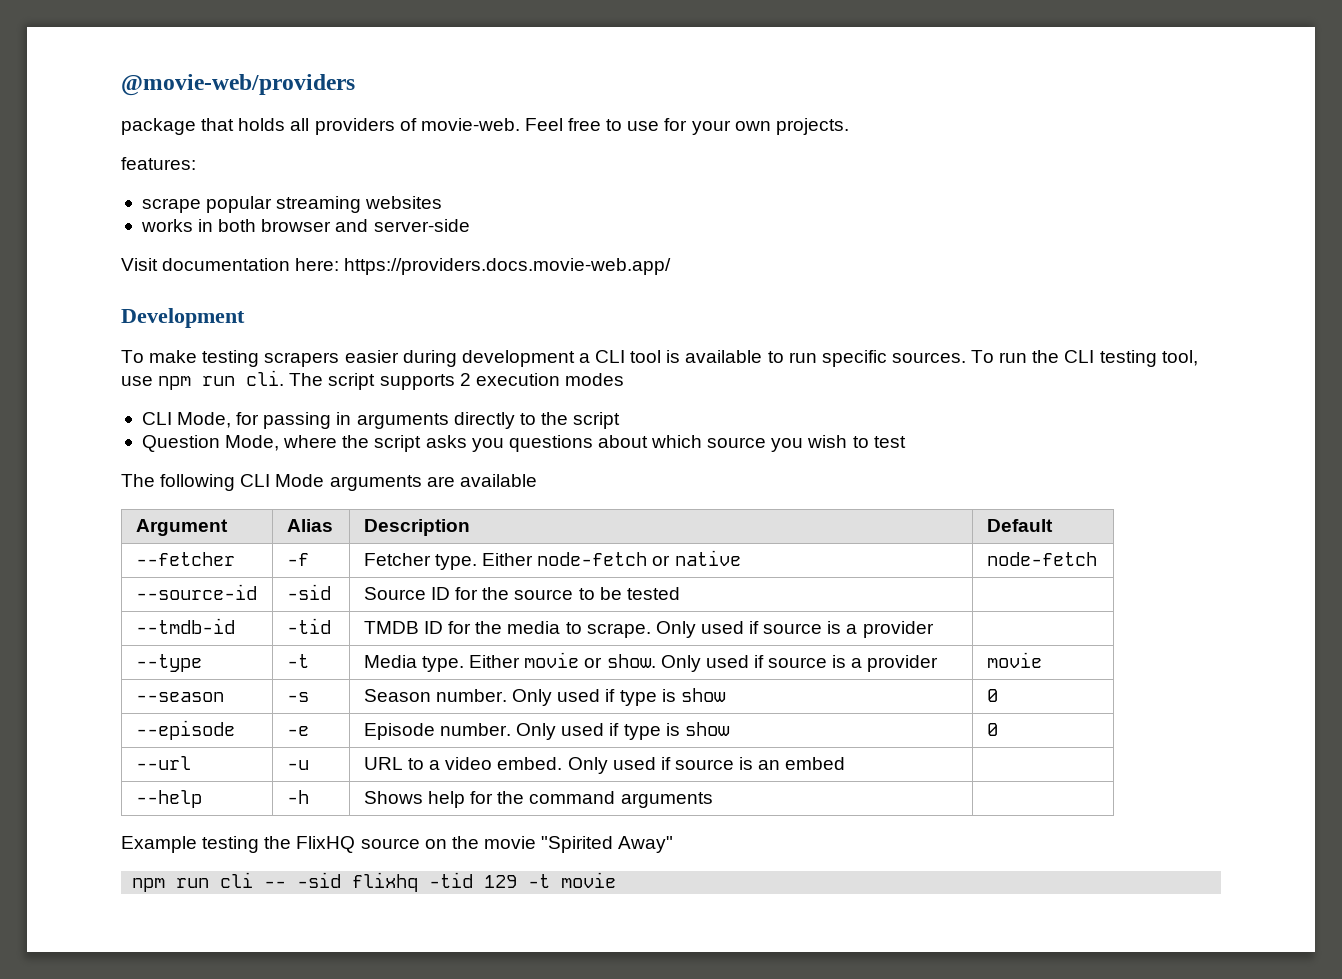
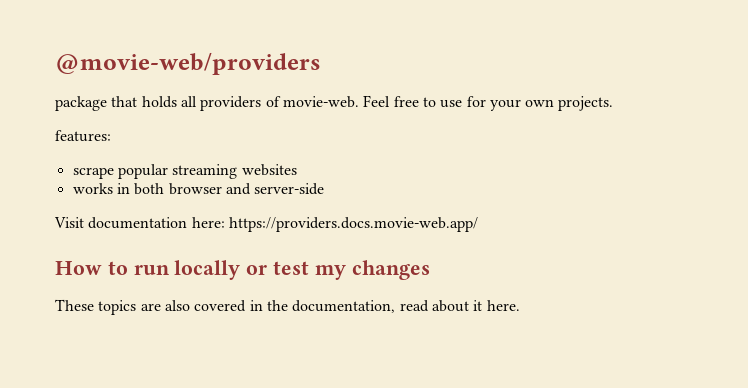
- Development
- To make testing scrapers easier during development a CLI tool is available to run specific sources. To run the CLI testing tool, use npm run cli. The script supports 2 execution modes
- CLI Mode, for passing in arguments directly to the script
- Question Mode, where the script asks you questions about which source you wish to test
- The following CLI Mode arguments are available
- Argument | Alias | Description | Default
- --fetcher | -f | Fetcher type. Either node-fetch or native | node-fetch
- --source-id | -sid | Source ID for the source to be tested |
- --tmdb-id | -tid | TMDB ID for the media to scrape. Only used if source is a provider |
- --type | -t | Media type. Either movie or show. Only used if source is a provider | movie
- --season | -s | Season number. Only used if type is show | 0
- --episode | -e | Episode number. Only used if type is show | 0
- --url | -u | URL to a video embed. Only used if source is an embed |
- --help | -h | Shows help for the command arguments |
- Example testing the FlixHQ source on the movie "Spirited Away"
- npm run cli -- -sid flixhq -tid 129 -t movie
+ How to run locally or test my changes
+ These topics are also covered in the documentation, read about it here.

